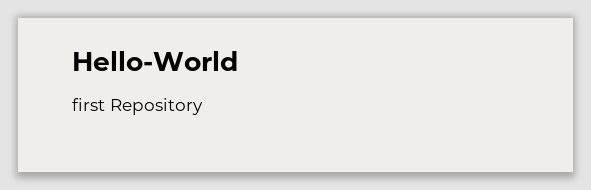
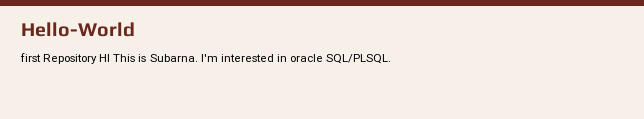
- first Repository
+ first Repository HI This is Subarna. I'm interested in oracle SQL/PLSQL.

